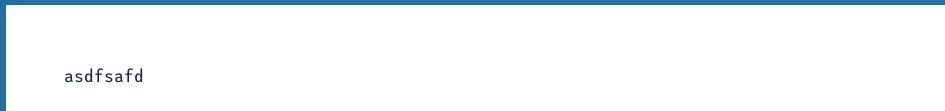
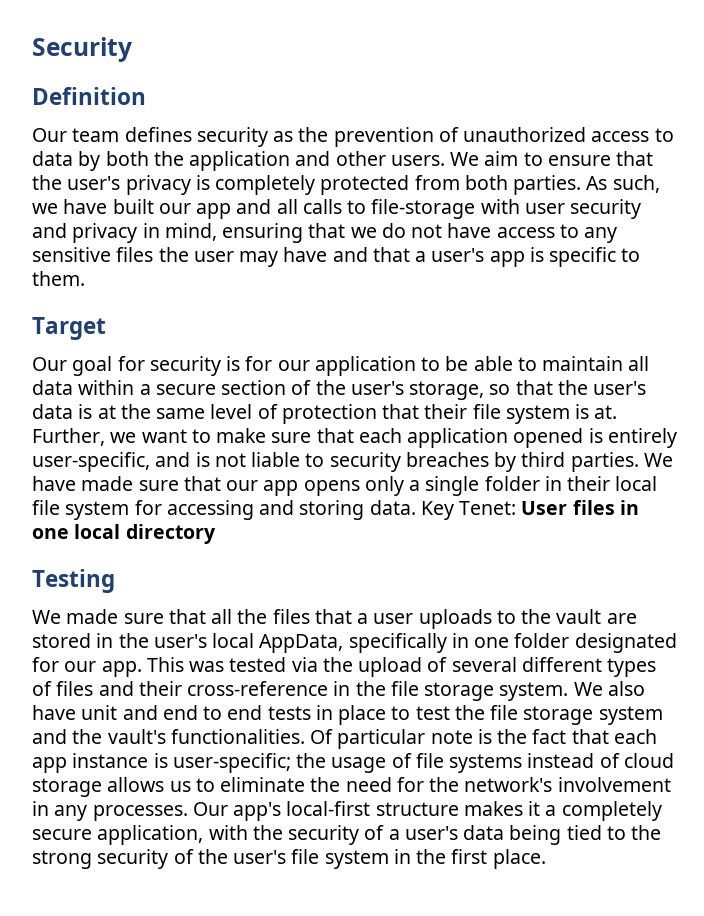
- asdfsafd
+ Security
+ Definition
+ Our team defines security as the prevention of unauthorized access to data by both the application and other users. We aim to ensure that the user's privacy is completely protected from both parties. As such, we have built our app and all calls to file-storage with user security and privacy in mind, ensuring that we do not have access to any sensitive files the user may have and that a user's app is specific to them.
+ Target
+ Our goal for security is for our application to be able to maintain all data within a secure section of the user's storage, so that the user's data is at the same level of protection that their file system is at. Further, we want to make sure that each application opened is entirely user-specific, and is not liable to security breaches by third parties. We have made sure that our app opens only a single folder in their local file system for accessing and storing data. Key Tenet: User files in one local directory
+ Testing
+ We made sure that all the files that a user uploads to the vault are stored in the user's local AppData, specifically in one folder designated for our app. This was tested via the upload of several different types of files and their cross-reference in the file storage system. We also have unit and end to end tests in place to test the file storage system and the vault's functionalities. Of particular note is the fact that each app instance is user-specific; the usage of file systems instead of cloud storage allows us to eliminate the need for the network's involvement in any processes. Our app's local-first structure makes it a completely secure application, with the security of a user's data being tied to the strong security of the user's file system in the first place.

